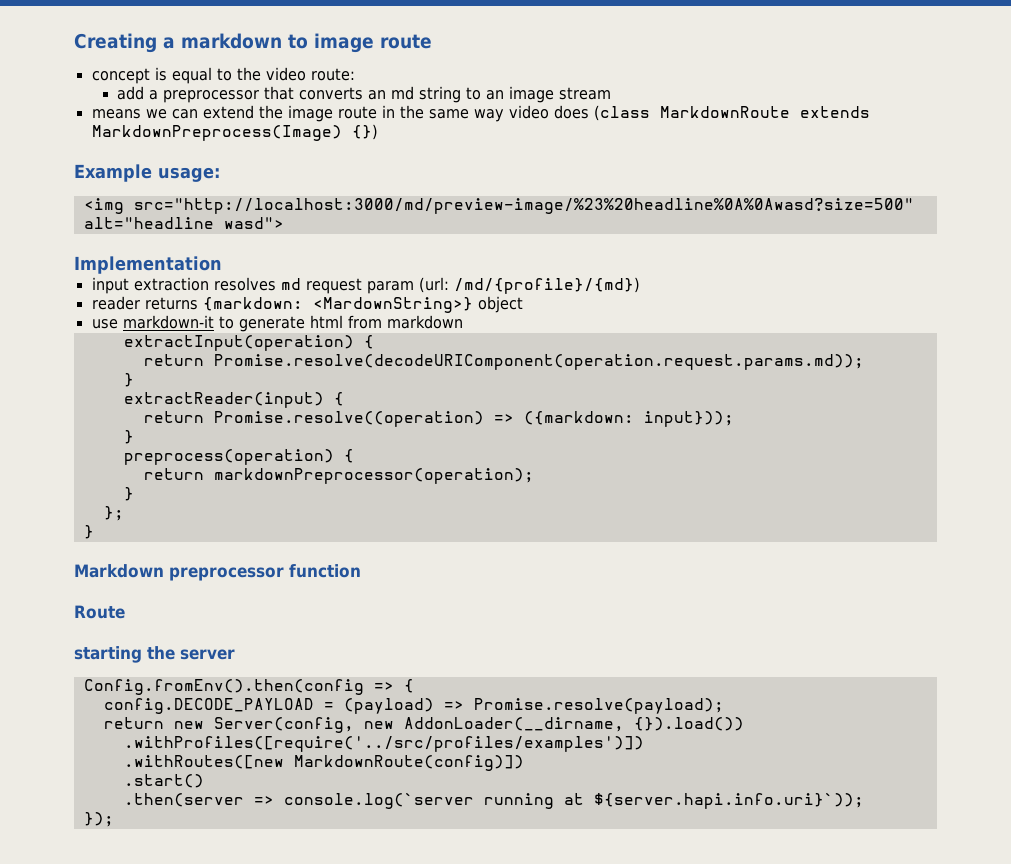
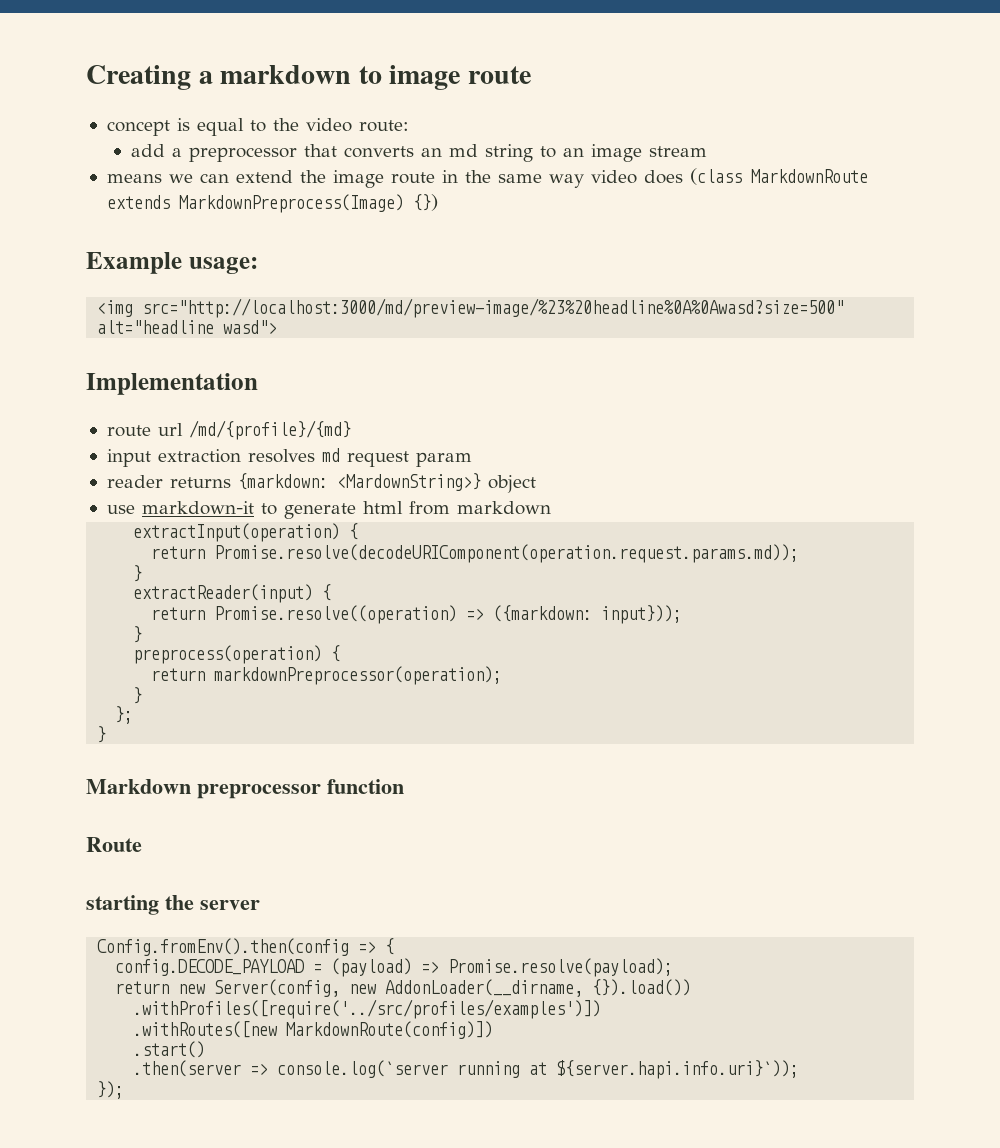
+ route url /md/{profile}/{md}
- input extraction resolves md request param (url: /md/{profile}/{md})
+ input extraction resolves md request param

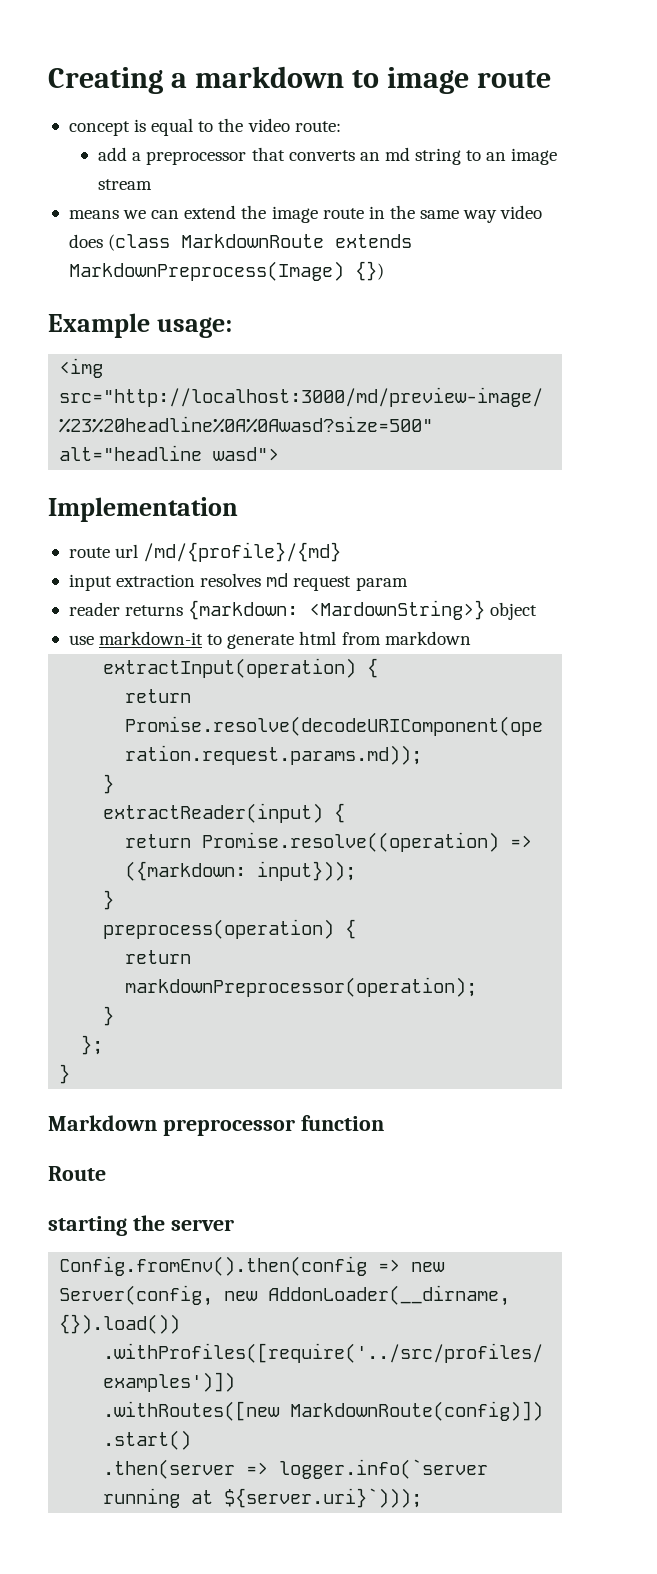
- Config.fromEnv().then(config => {
- config.DECODE_PAYLOAD = (payload) => Promise.resolve(payload);
- return new Server(config, new AddonLoader(__dirname, {}).load())
+ Config.fromEnv().then(config => new Server(config, new AddonLoader(__dirname, {}).load())
- .then(server => console.log(`server running at ${server.hapi.info.uri}`));
- });
+ .then(server => logger.info(`server running at ${server.uri}`)));

